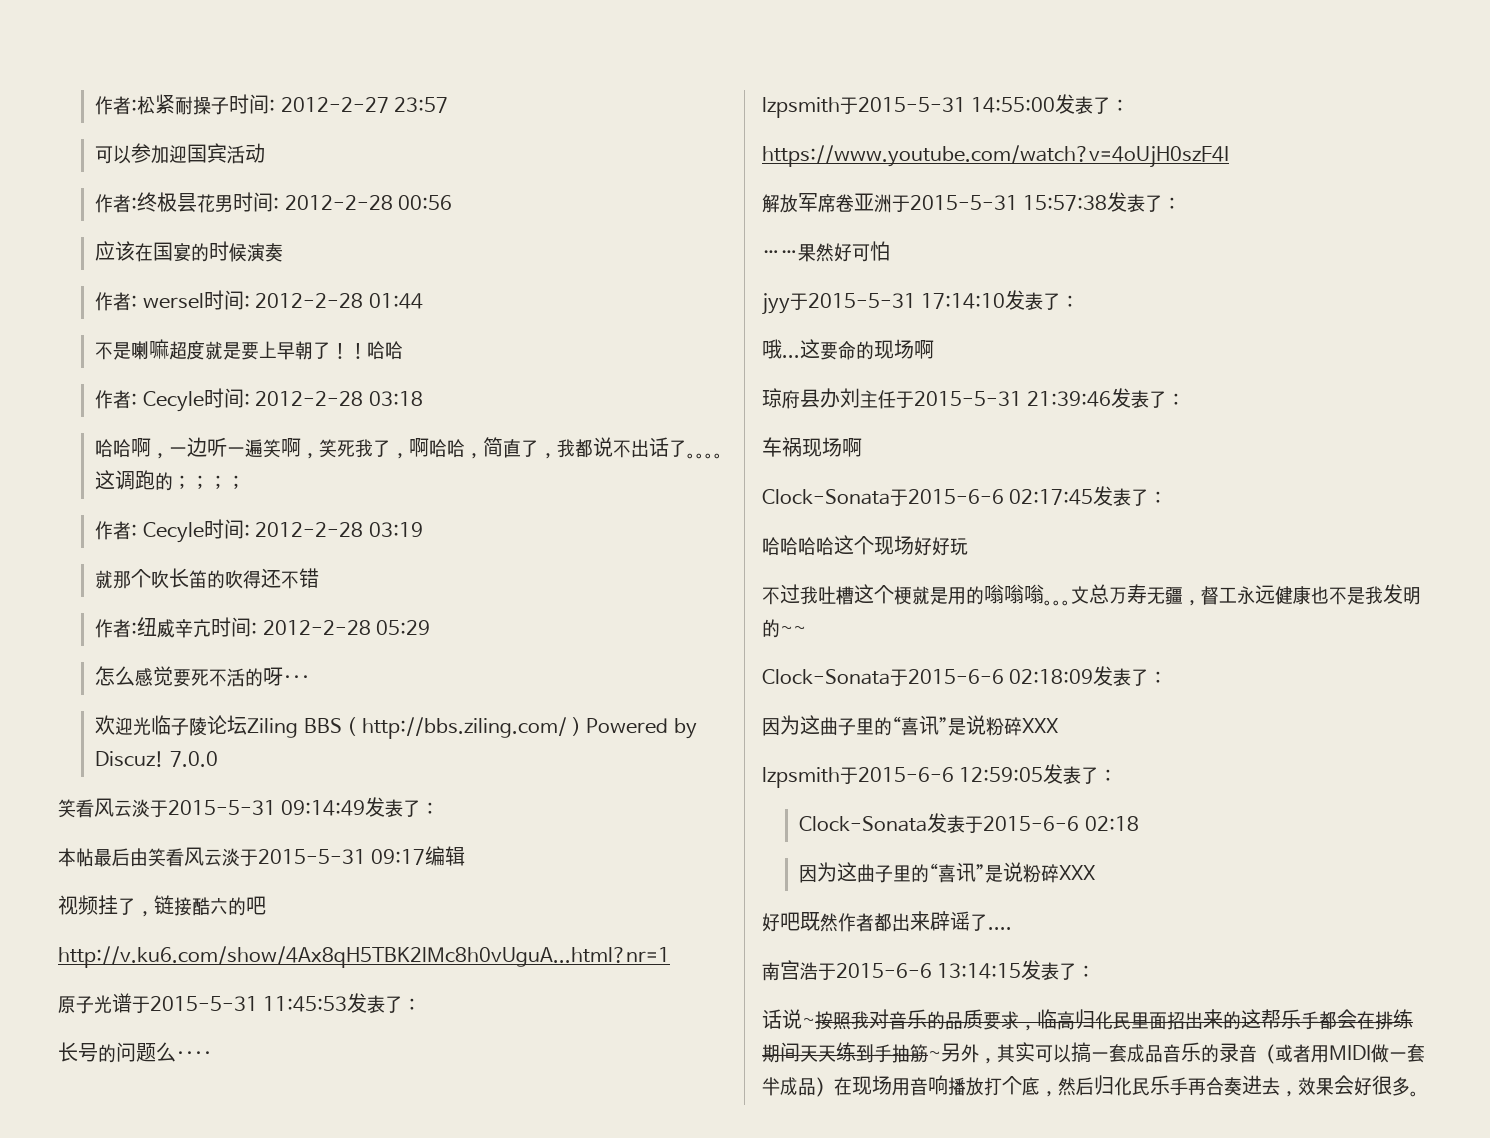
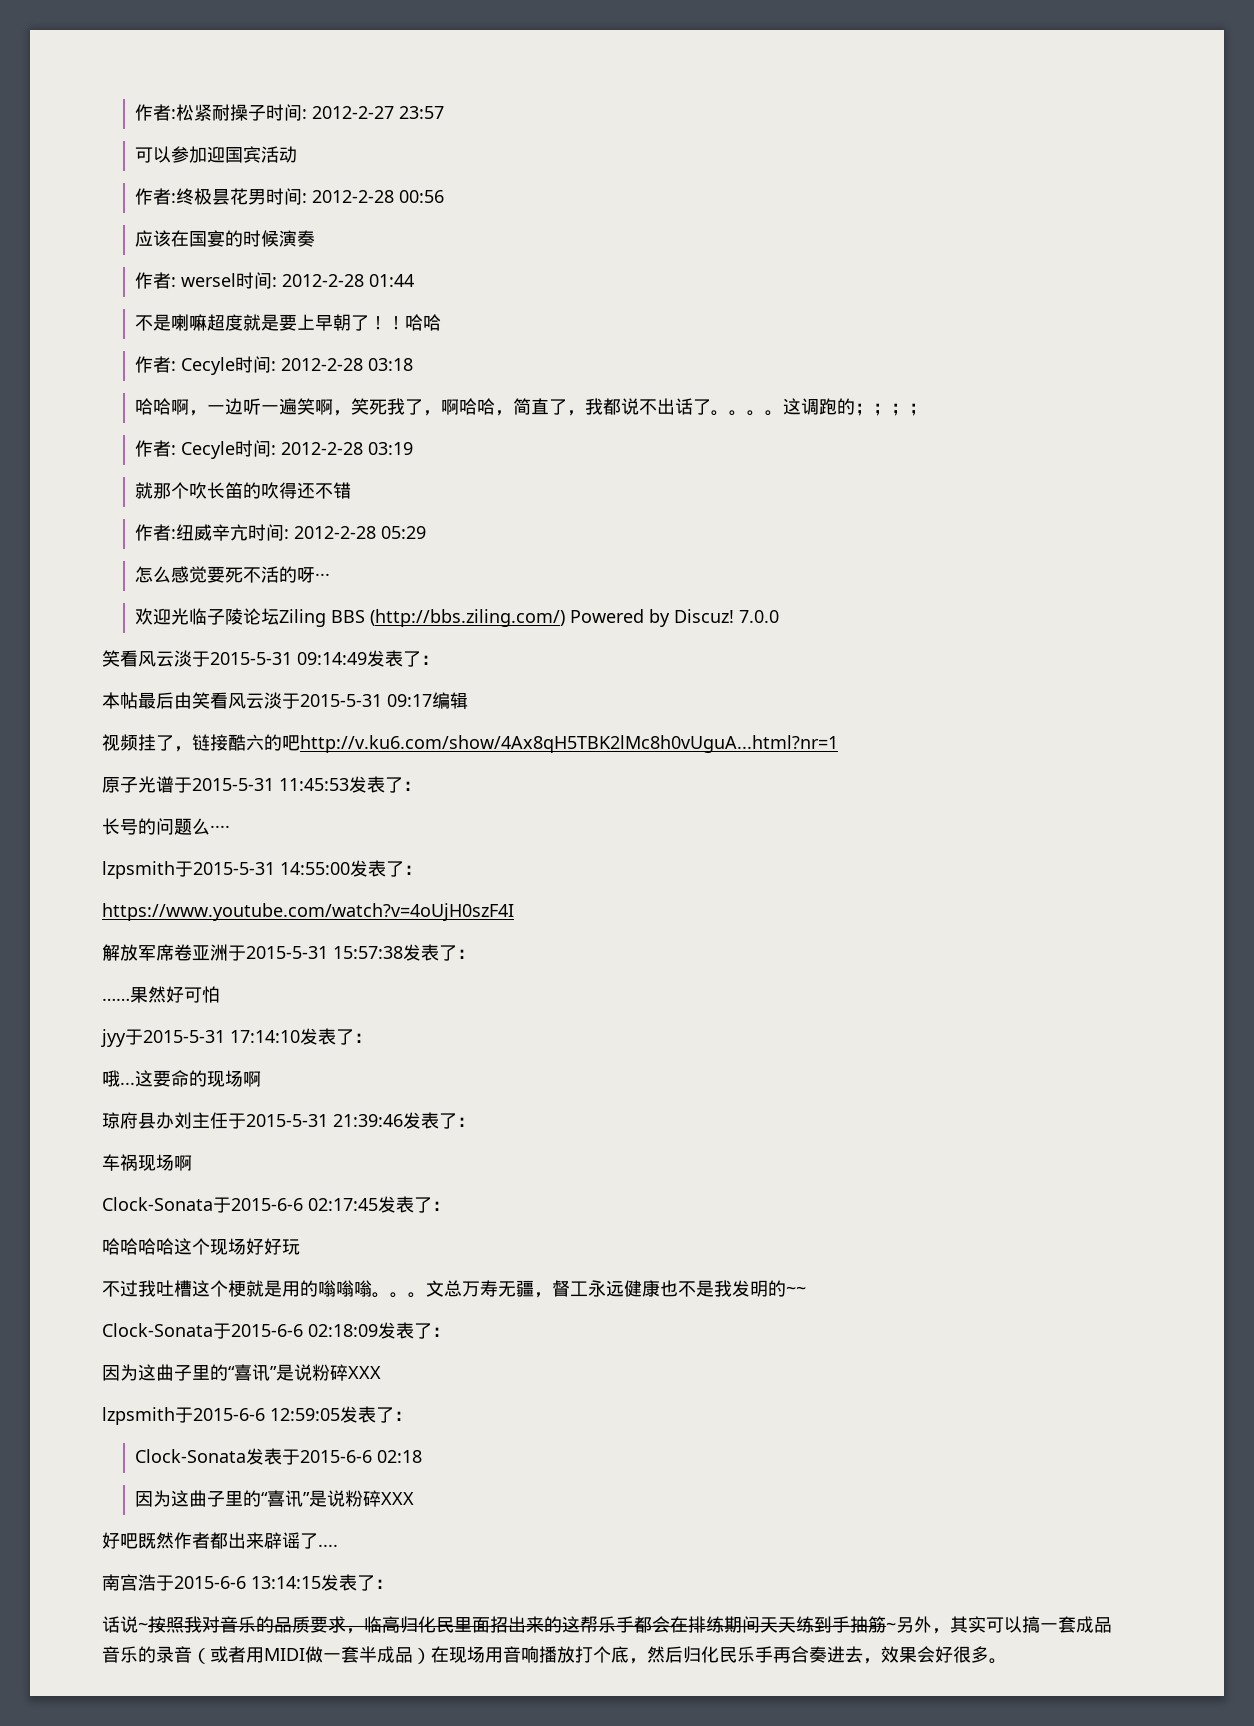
- 欢迎光临子陵论坛Ziling BBS ( http://bbs.ziling.com/ ) Powered by Discuz!
+ 欢迎光临子陵论坛Ziling BBS (http://bbs.ziling.com/) Powered by Discuz!
- 视频挂了，链接酷六的吧
- http://v.ku6.com/show/4Ax8qH5TBK2lMc8h0vUguA...html?nr=1
+ 视频挂了，链接酷六的吧http://v.ku6.com/show/4Ax8qH5TBK2lMc8h0vUguA...html?nr=1

